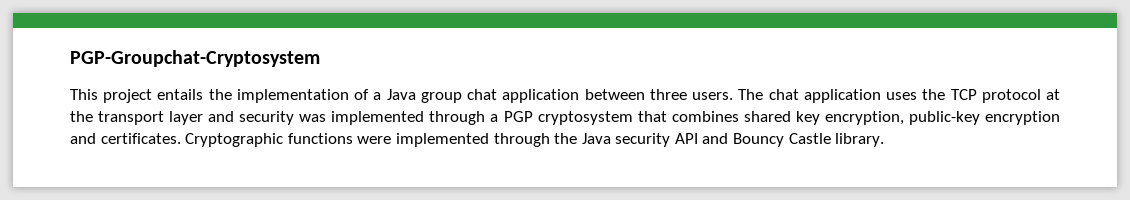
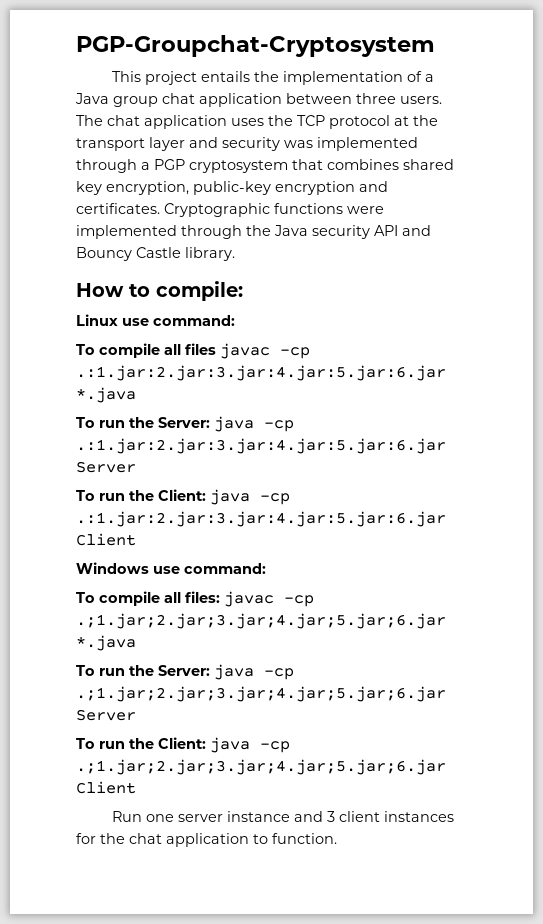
+ How to compile:
+ Linux use command:
+ To compile all files javac -cp .:1.jar:2.jar:3.jar:4.jar:5.jar:6.jar *.java
+ To run the Server: java -cp .:1.jar:2.jar:3.jar:4.jar:5.jar:6.jar Server
+ To run the Client: java -cp .:1.jar:2.jar:3.jar:4.jar:5.jar:6.jar Client
+ Windows use command:
+ To compile all files: javac -cp .;1.jar;2.jar;3.jar;4.jar;5.jar;6.jar *.java
+ To run the Server: java -cp .;1.jar;2.jar;3.jar;4.jar;5.jar;6.jar Server
+ To run the Client: java -cp .;1.jar;2.jar;3.jar;4.jar;5.jar;6.jar Client
+ Run one server instance and 3 client instances for the chat application to function.

